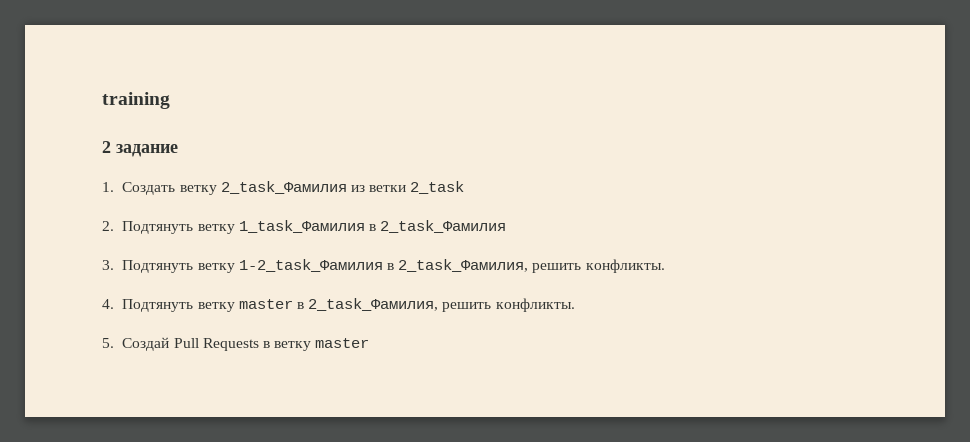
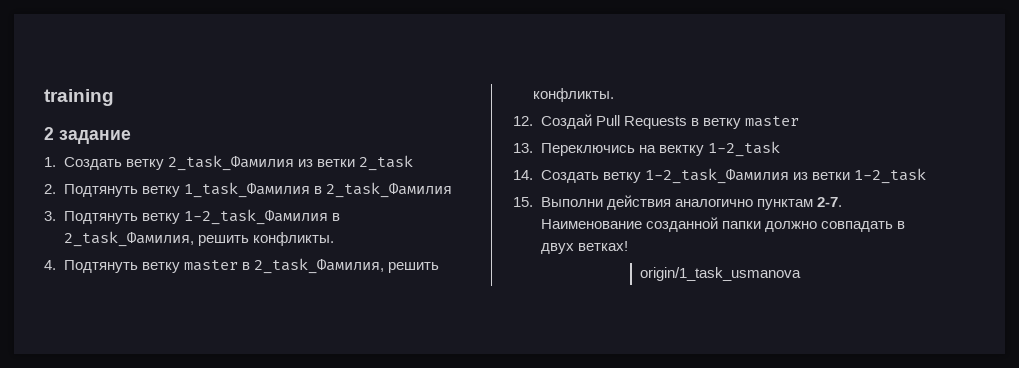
- 5. Создай Pull Requests в ветку master
+ 12. Создай Pull Requests в ветку master
+ 13. Переключись на вектку 1-2_task
+ 14. Создать ветку 1-2_task_Фамилия из ветки 1-2_task
+ 15. Выполни действия аналогично пунктам 2-7. Наименование созданной папки должно совпадать в двух ветках!
+ origin/1_task_usmanova

